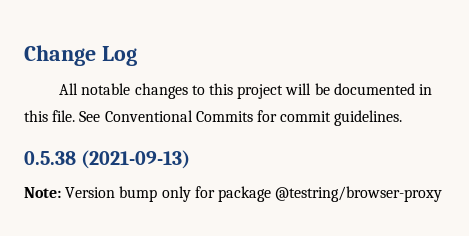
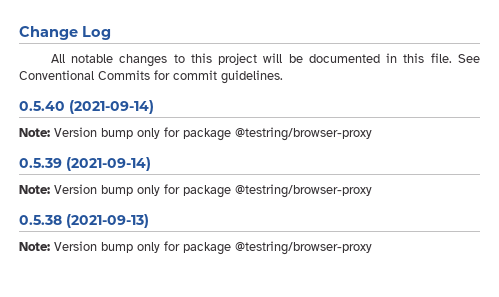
+ 0.5.40 (2021-09-14)
+ Note: Version bump only for package @testring/browser-proxy
+ 0.5.39 (2021-09-14)
+ Note: Version bump only for package @testring/browser-proxy

